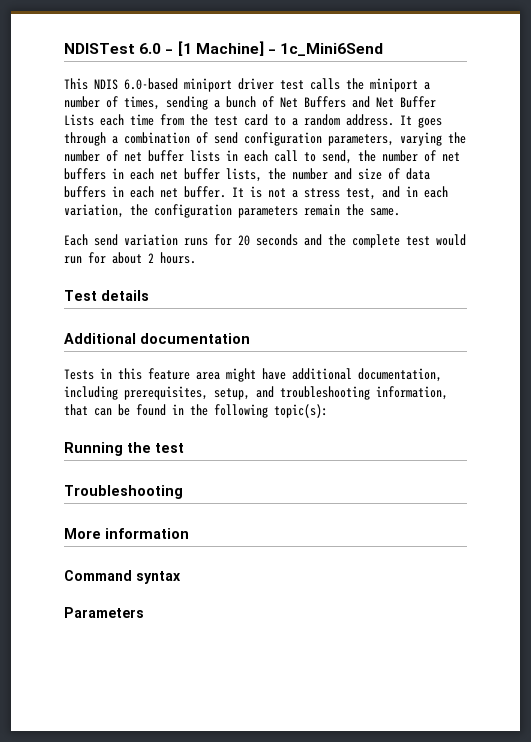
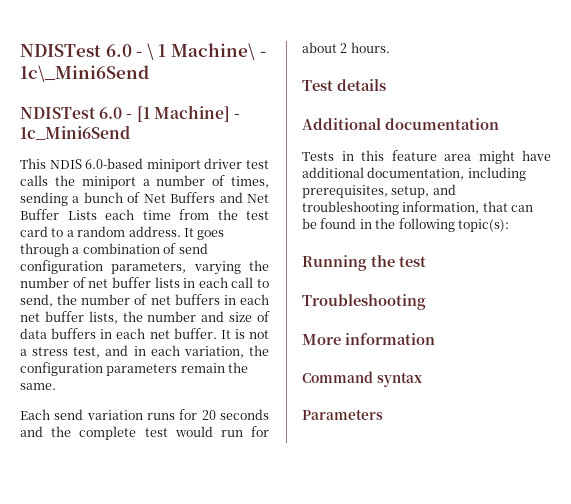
+ NDISTest 6.0 - \ 1 Machine\ - 1c\_Mini6Send

